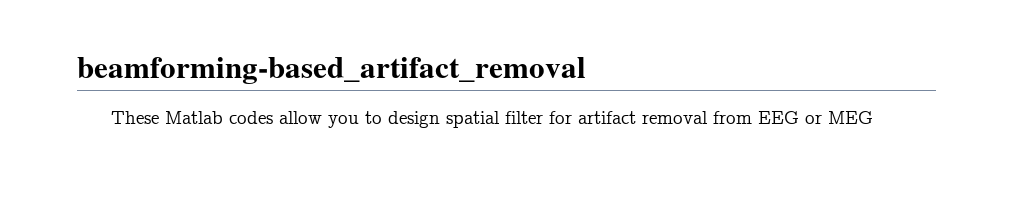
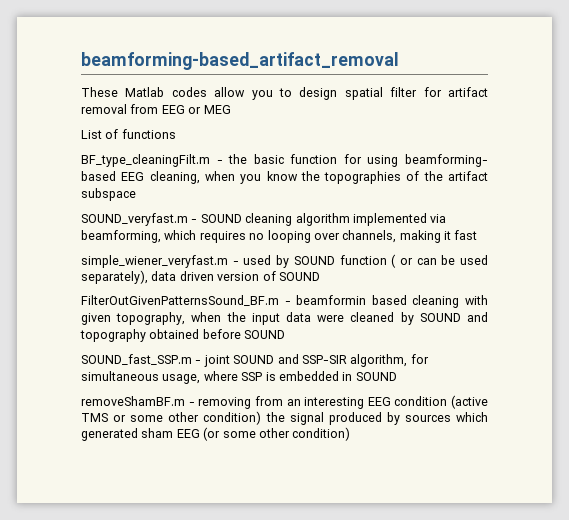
+ List of functions
+ BF_type_cleaningFilt.m - the basic function for using beamforming- based EEG cleaning, when you know the topographies of the artifact subspace
+ SOUND_veryfast.m - SOUND cleaning algorithm implemented via beamforming, which requires no looping over channels, making it fast
+ simple_wiener_veryfast.m - used by SOUND function ( or can be used separately), data driven version of SOUND
+ FilterOutGivenPatternsSound_BF.m - beamformin based cleaning with given topography, when the input data were cleaned by SOUND and topography obtained before SOUND
+ SOUND_fast_SSP.m - joint SOUND and SSP-SIR algorithm, for simultaneous usage, where SSP is embedded in SOUND
+ removeShamBF.m - removing from an interesting EEG condition (active TMS or some other condition) the signal produced by sources which generated sham EEG (or some other condition)

